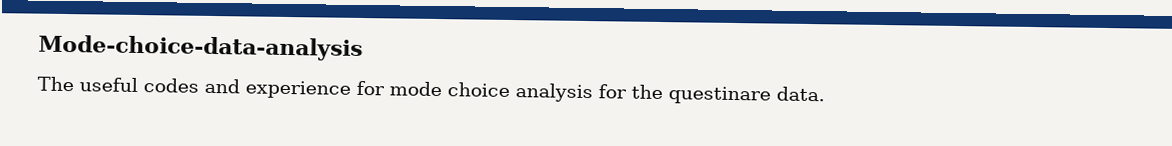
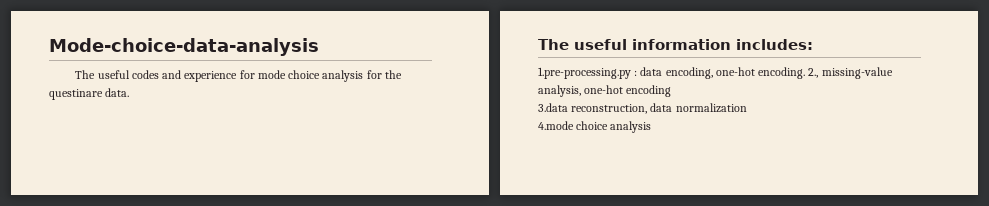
+ The useful information includes:
+ 1.pre-processing.py : data encoding, one-hot encoding. 2., missing-value analysis, one-hot encoding
+ 3.data reconstruction, data normalization
+ 4.mode choice analysis

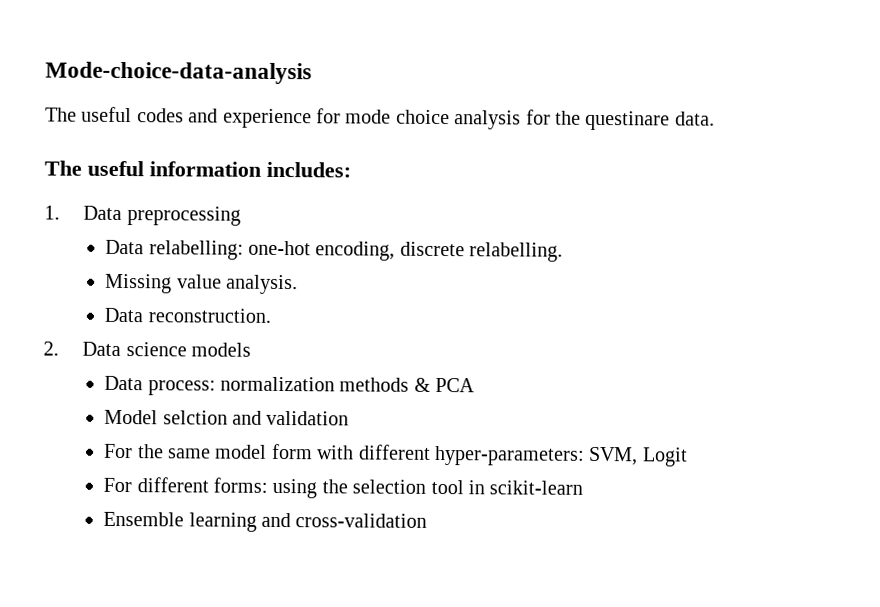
- 1.pre-processing.py : data encoding, one-hot encoding. 2., missing-value analysis, one-hot encoding
- 3.data reconstruction, data normalization
- 4.mode choice analysis
+ 1. Data preprocessing
+ Data relabelling: one-hot encoding, discrete relabelling.
+ Missing value analysis.
+ Data reconstruction.
+ 2. Data science models
+ Data process: normalization methods & PCA
+ Model selction and validation
+ For the same model form with different hyper-parameters: SVM, Logit
+ For different forms: using the selection tool in scikit-learn
+ Ensemble learning and cross-validation

